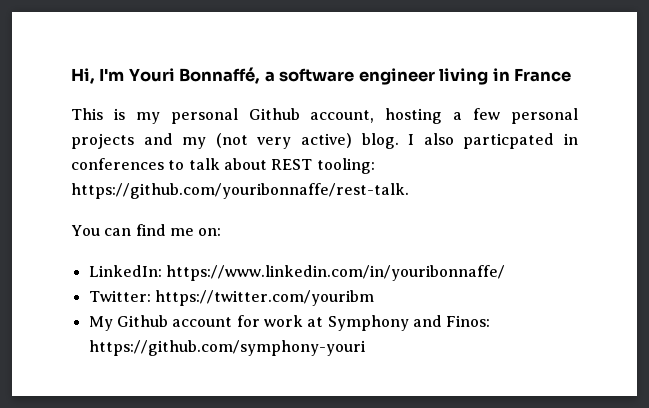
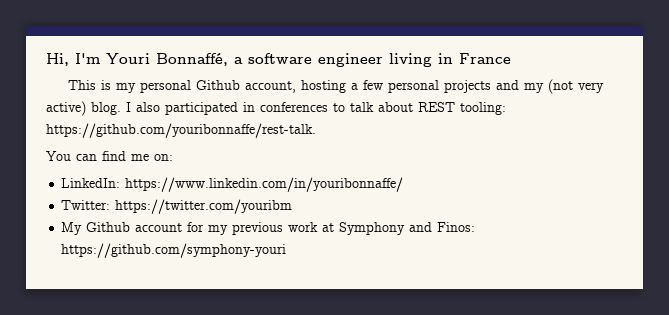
- I also particpated in conferences to talk about REST tooling: https://github.com/youribonnaffe/rest-talk.
+ I also participated in conferences to talk about REST tooling: https://github.com/youribonnaffe/rest-talk.
- My Github account for work at Symphony and Finos: https://github.com/symphony-youri
+ My Github account for my previous work at Symphony and Finos: https://github.com/symphony-youri

